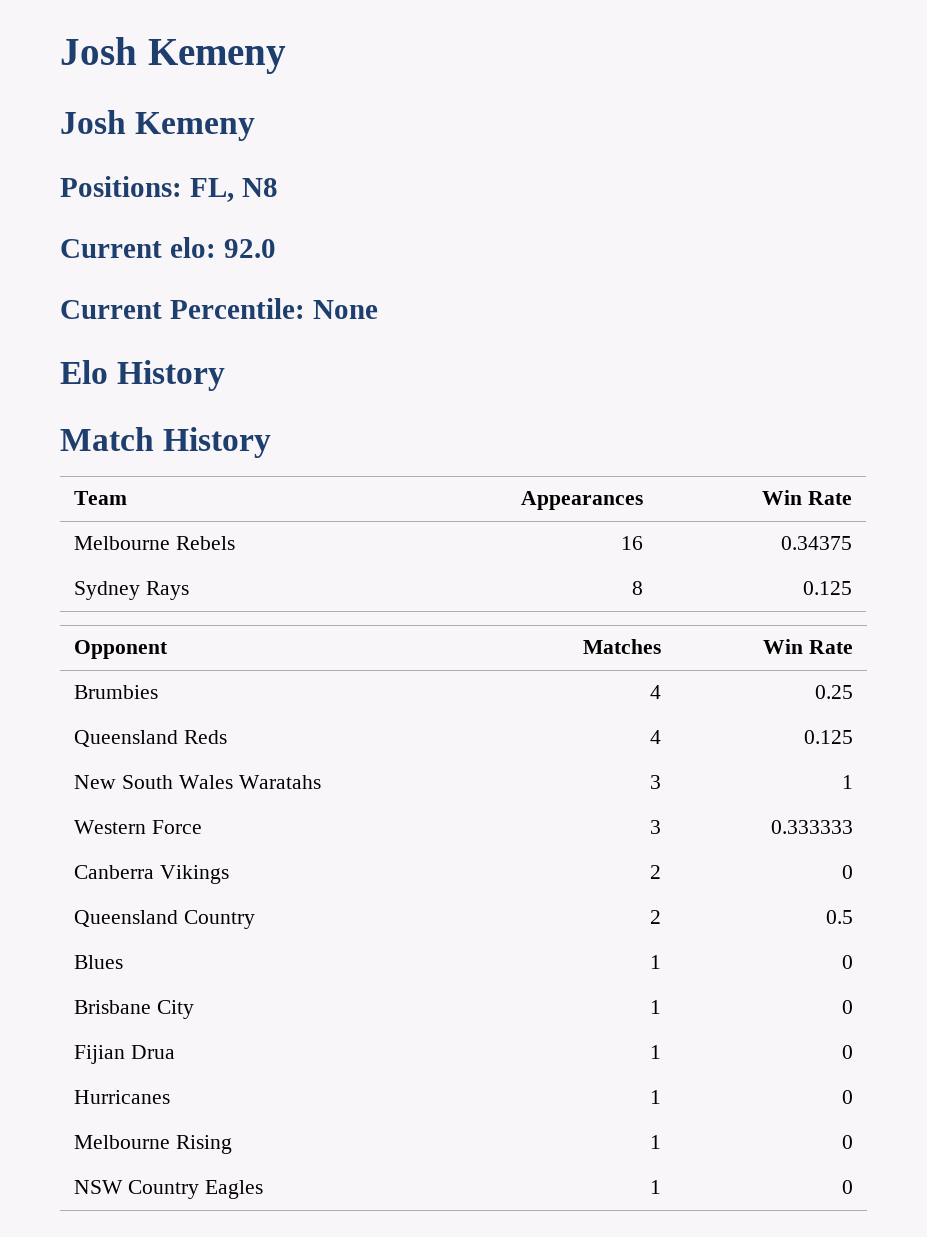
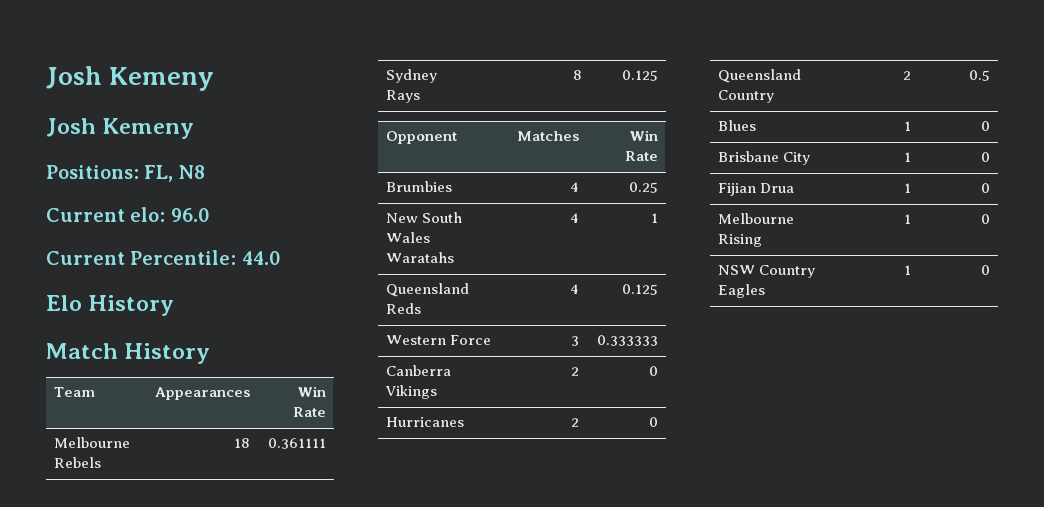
- Current elo: 92.0
- Current Percentile: None
+ Current elo: 96.0
+ Current Percentile: 44.0
- Melbourne Rebels | 16 | 0.34375
+ Melbourne Rebels | 18 | 0.361111
+ New South Wales Waratahs | 4 | 1
  Queensland Reds | 4 | 0.125
- New South Wales Waratahs | 3 | 1
+ Hurricanes | 2 | 0
- Hurricanes | 1 | 0

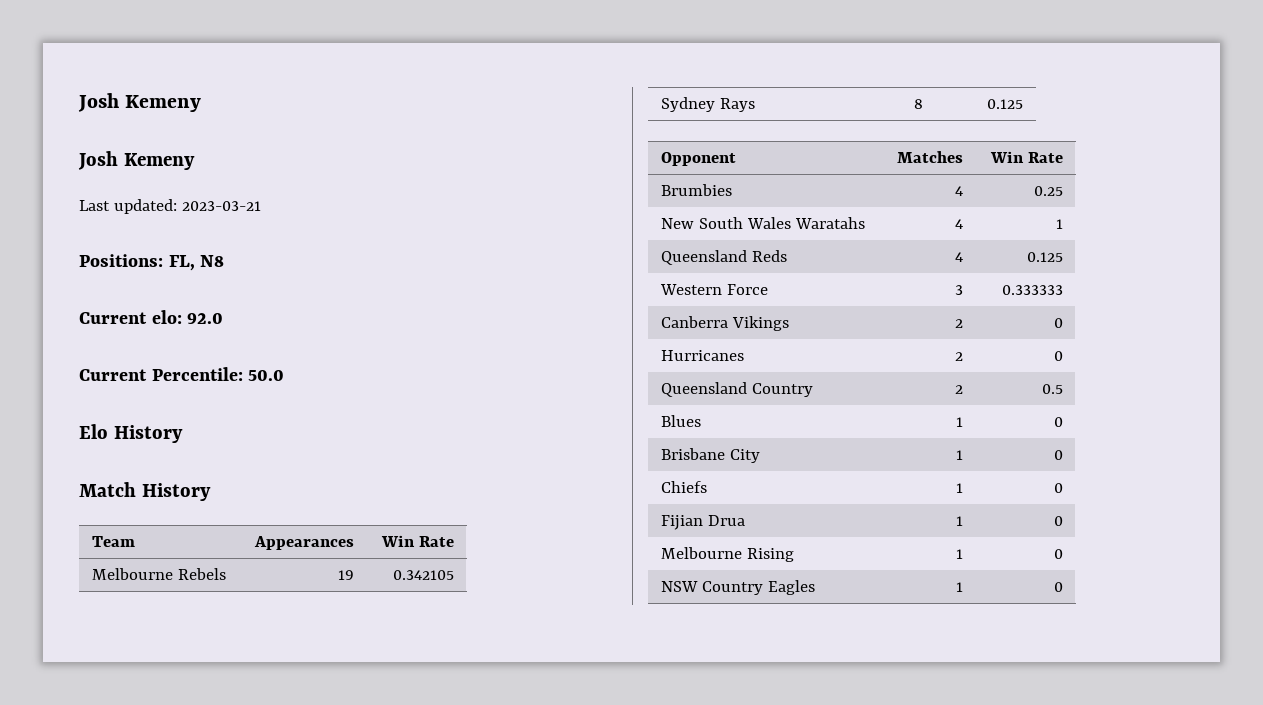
+ Last updated: 2023-03-21
- Current elo: 96.0
+ Current elo: 92.0
- Current Percentile: 44.0
+ Current Percentile: 50.0
- Melbourne Rebels | 18 | 0.361111
+ Melbourne Rebels | 19 | 0.342105
+ Chiefs | 1 | 0

